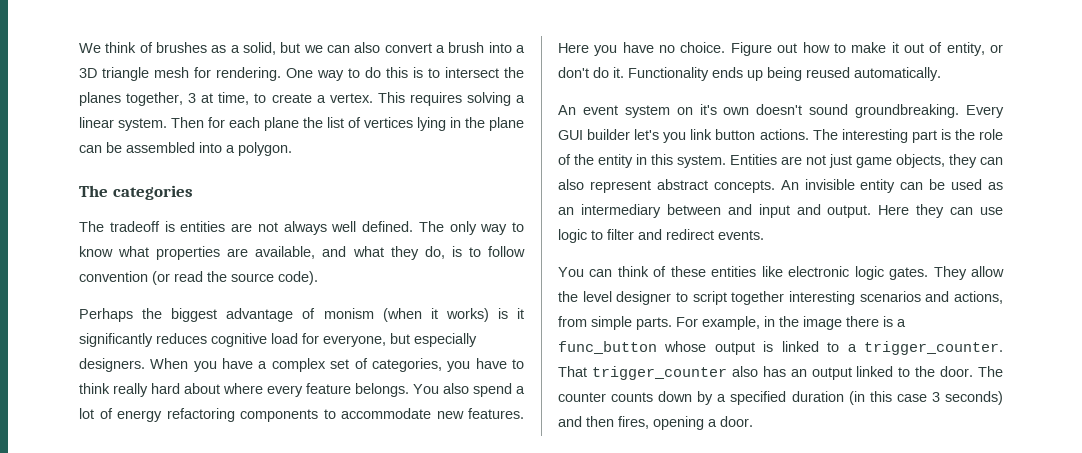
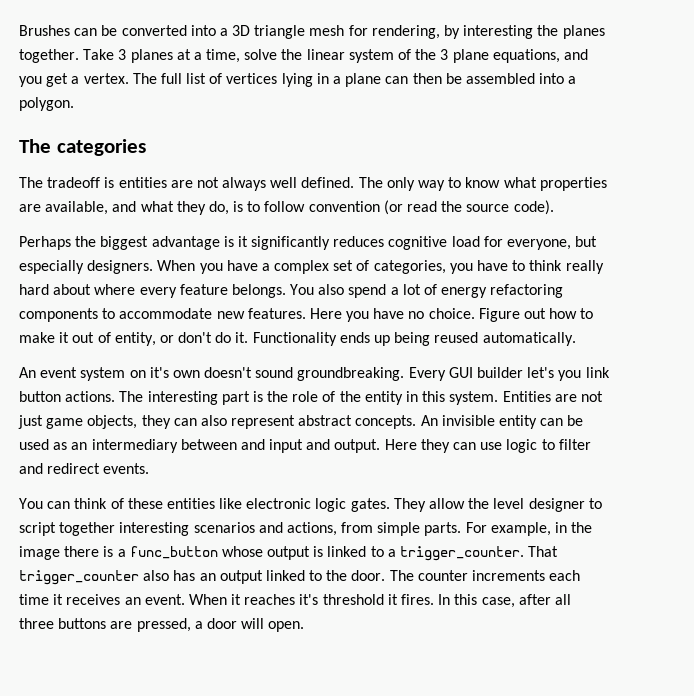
- We think of brushes as a solid, but we can also convert a brush into a 3D triangle mesh for rendering. One way to do this is to intersect the planes together, 3 at time, to create a vertex. This requires solving a linear system. Then for each plane the list of vertices lying in the plane can be assembled into a polygon.
+ Brushes can be converted into a 3D triangle mesh for rendering, by interesting the planes together. Take 3 planes at a time, solve the linear system of the 3 plane equations, and you get a vertex. The full list of vertices lying in a plane can then be assembled into a polygon.
- Perhaps the biggest advantage of monism (when it works) is it significantly reduces cognitive load for everyone, but especially designers.
+ Perhaps the biggest advantage is it significantly reduces cognitive load for everyone, but especially designers.
- The counter counts down by a specified duration (in this case 3 seconds) and then fires, opening a door.
+ The counter increments each time it receives an event. When it reaches it's threshold it fires. In this case, after all three buttons are pressed, a door will open.

